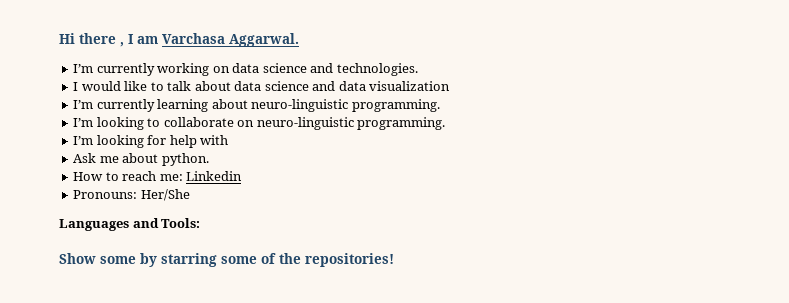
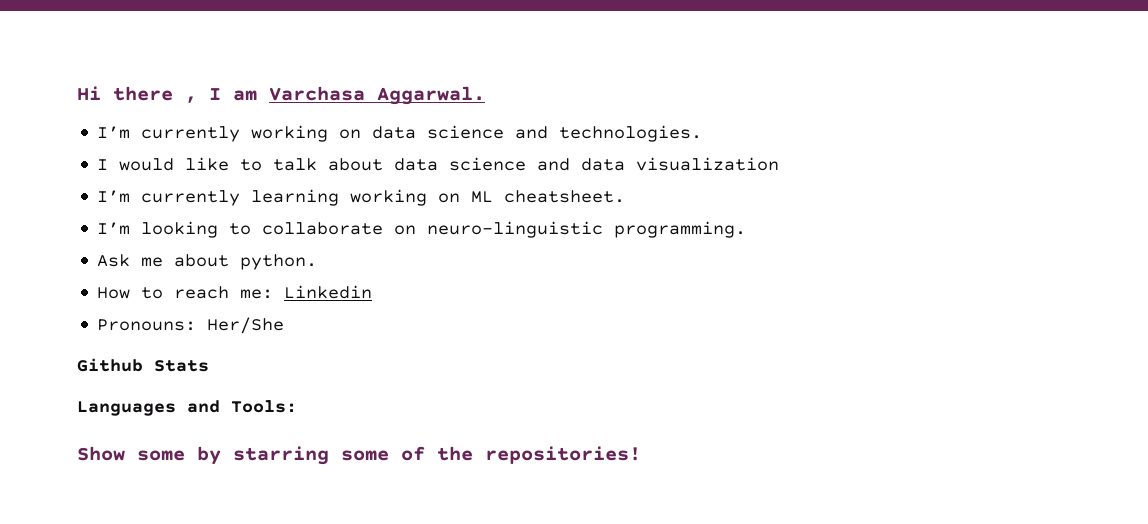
- I’m currently learning about neuro-linguistic programming.
+ I’m currently learning working on ML cheatsheet.
- I’m looking for help with
+ Github Stats

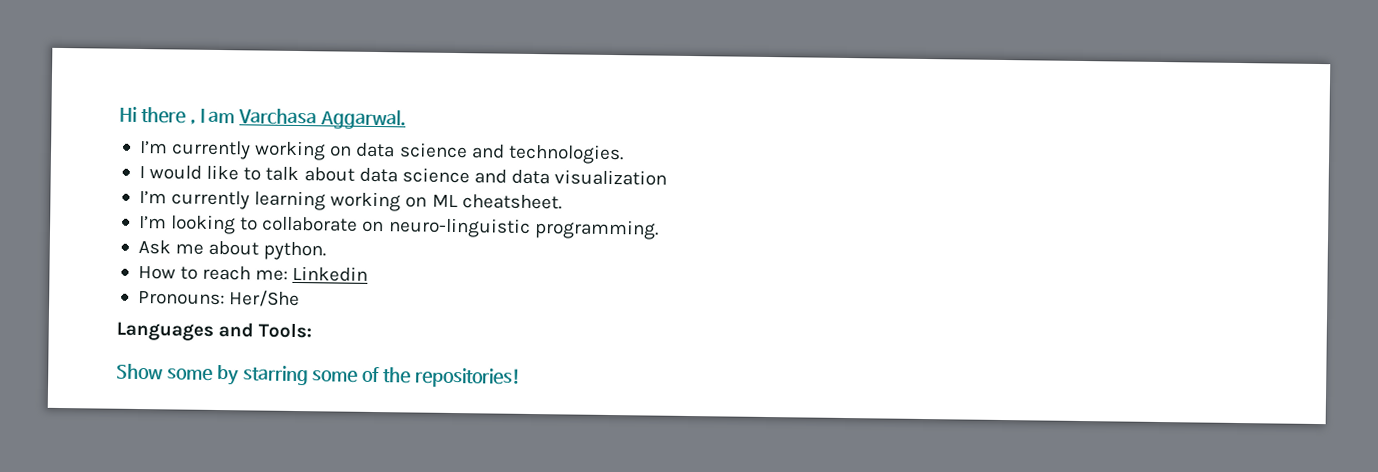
- Github Stats

